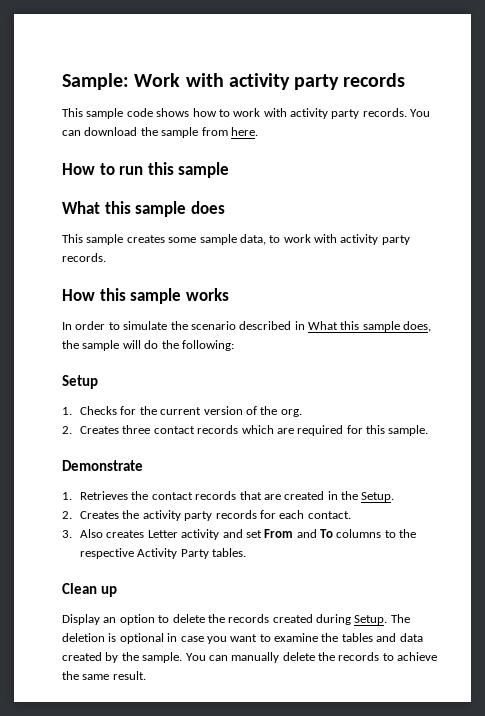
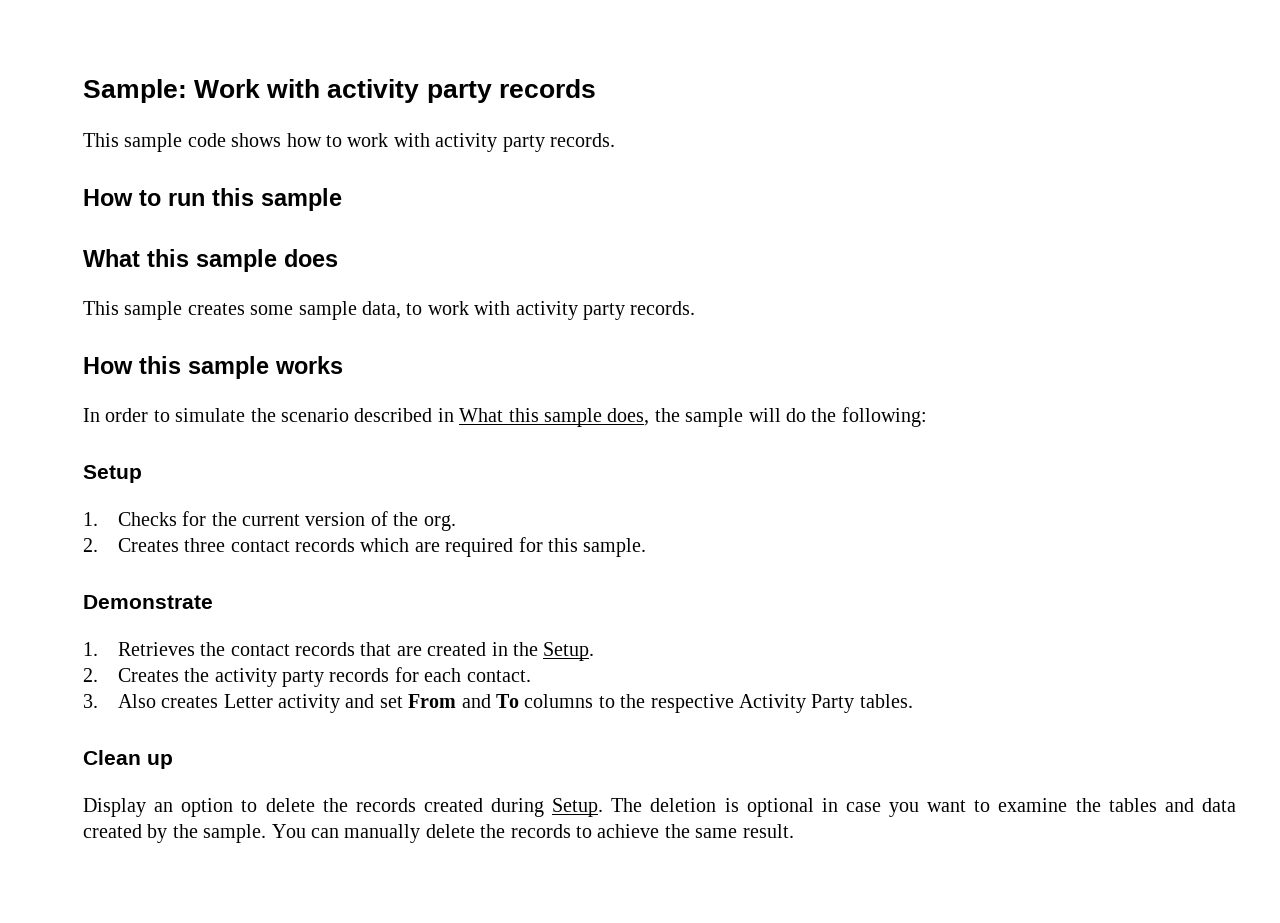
- You can download the sample from here.

